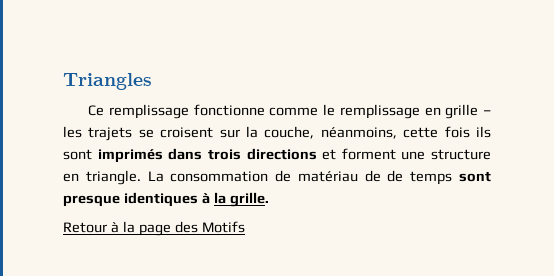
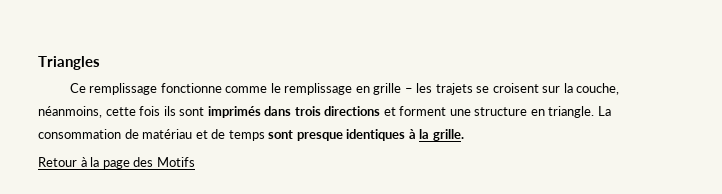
- La consommation de matériau de de temps sont presque identiques à la grille.
+ La consommation de matériau et de temps sont presque identiques à la grille.

